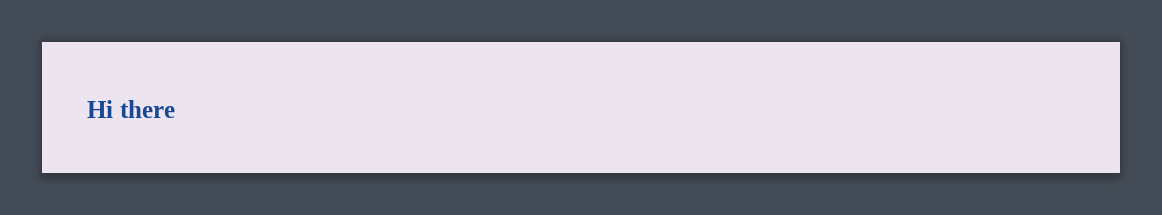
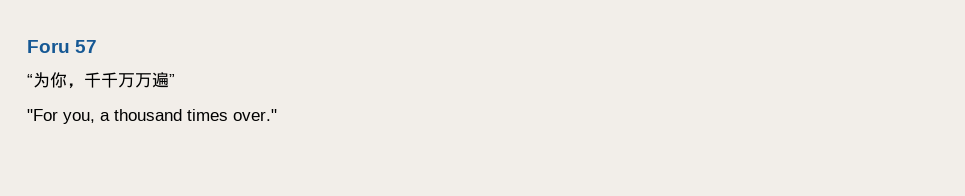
- Hi there
+ Foru 57
+ “为你，千千万万遍”
+ "For you, a thousand times over."

